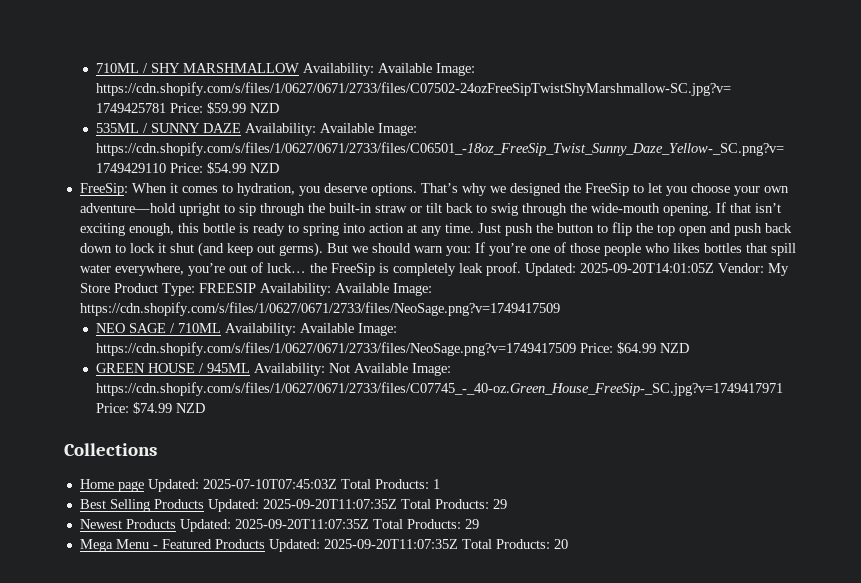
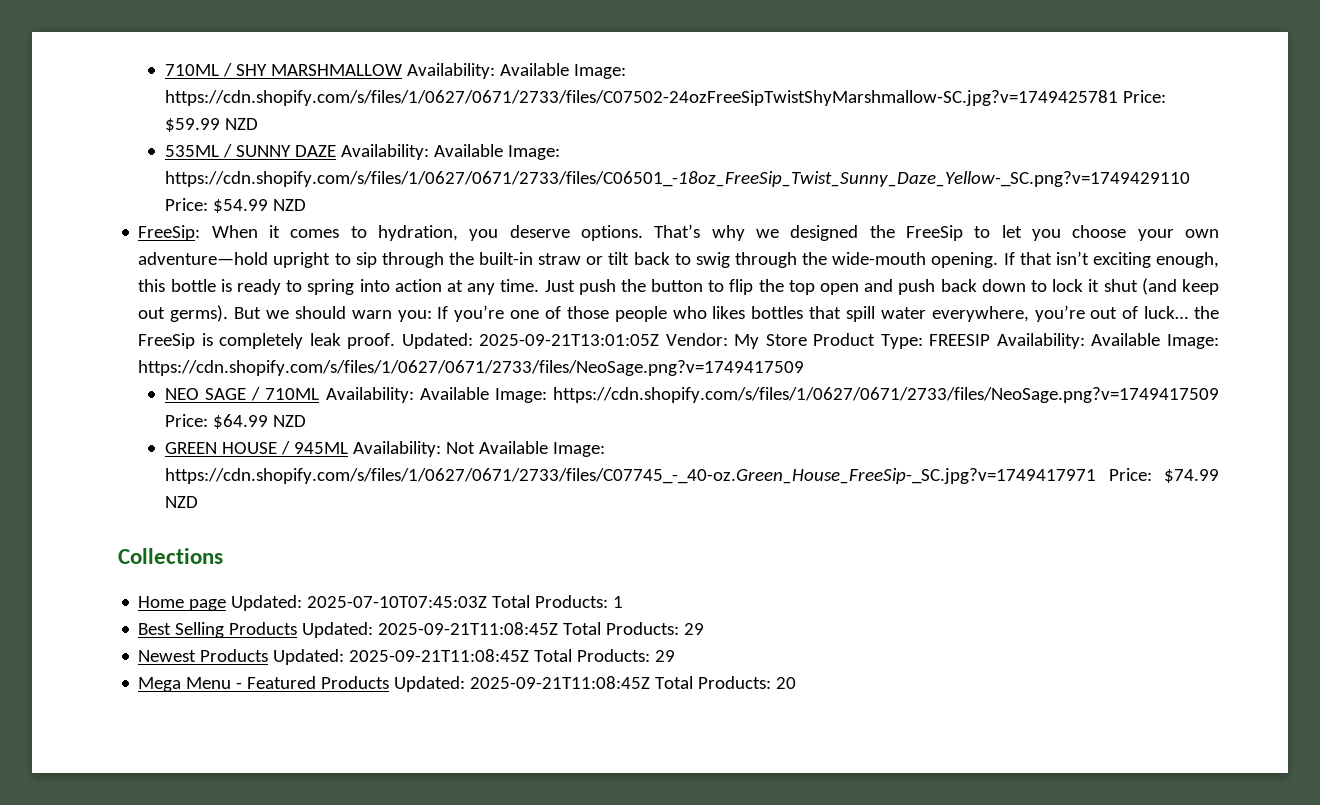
- Updated: 2025-09-20T14:01:05Z Vendor: My Store Product Type: FREESIP Availability: Available Image: https://cdn.shopify.com/s/files/1/0627/0671/2733/files/NeoSage.png?v=1749417509
+ Updated: 2025-09-21T13:01:05Z Vendor: My Store Product Type: FREESIP Availability: Available Image: https://cdn.shopify.com/s/files/1/0627/0671/2733/files/NeoSage.png?v=1749417509
- Best Selling Products Updated: 2025-09-20T11:07:35Z Total Products: 29
+ Best Selling Products Updated: 2025-09-21T11:08:45Z Total Products: 29
- Newest Products Updated: 2025-09-20T11:07:35Z Total Products: 29
+ Newest Products Updated: 2025-09-21T11:08:45Z Total Products: 29
- Mega Menu - Featured Products Updated: 2025-09-20T11:07:35Z Total Products: 20
+ Mega Menu - Featured Products Updated: 2025-09-21T11:08:45Z Total Products: 20

